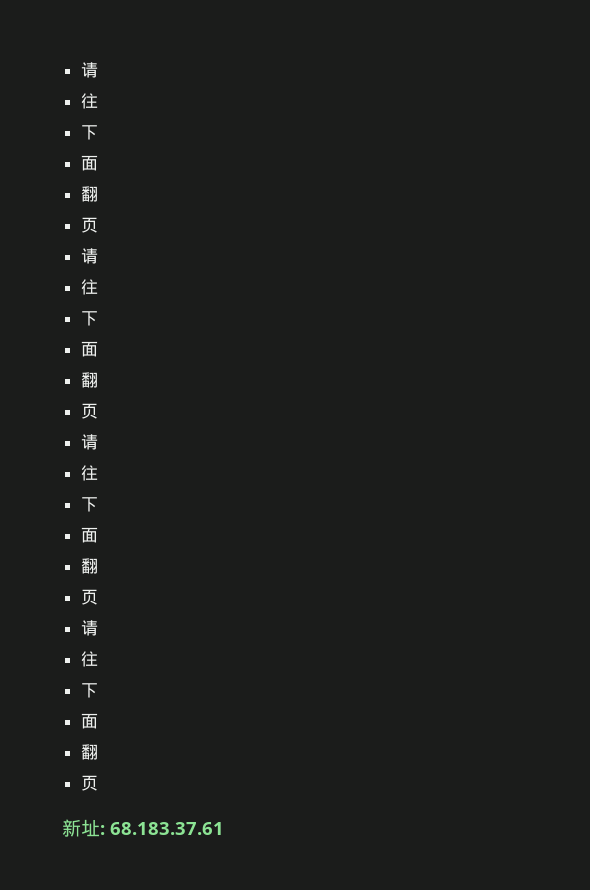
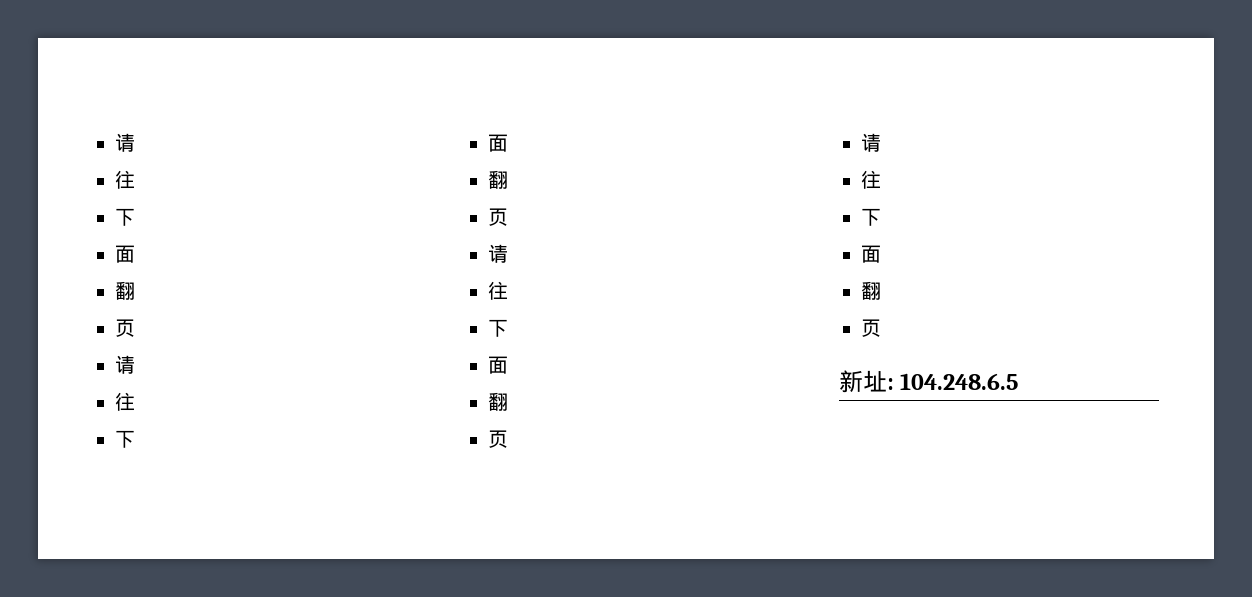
- 新址: 68.183.37.61
+ 新址: 104.248.6.5

